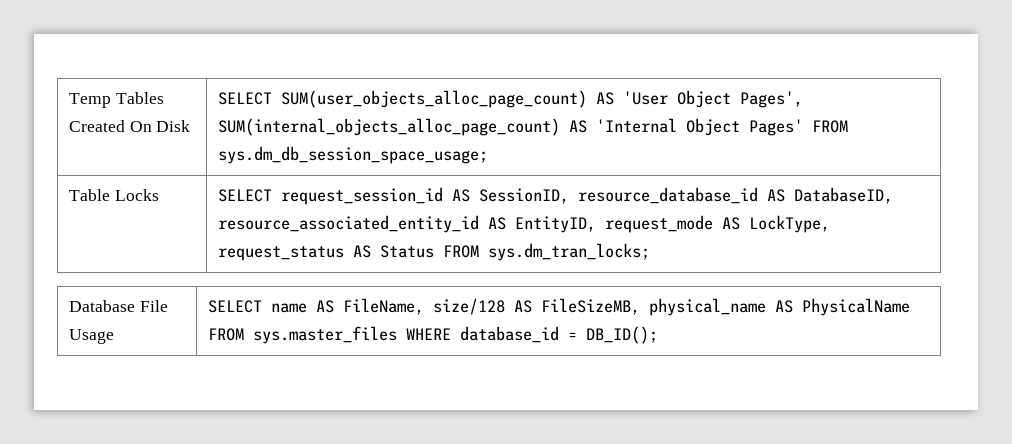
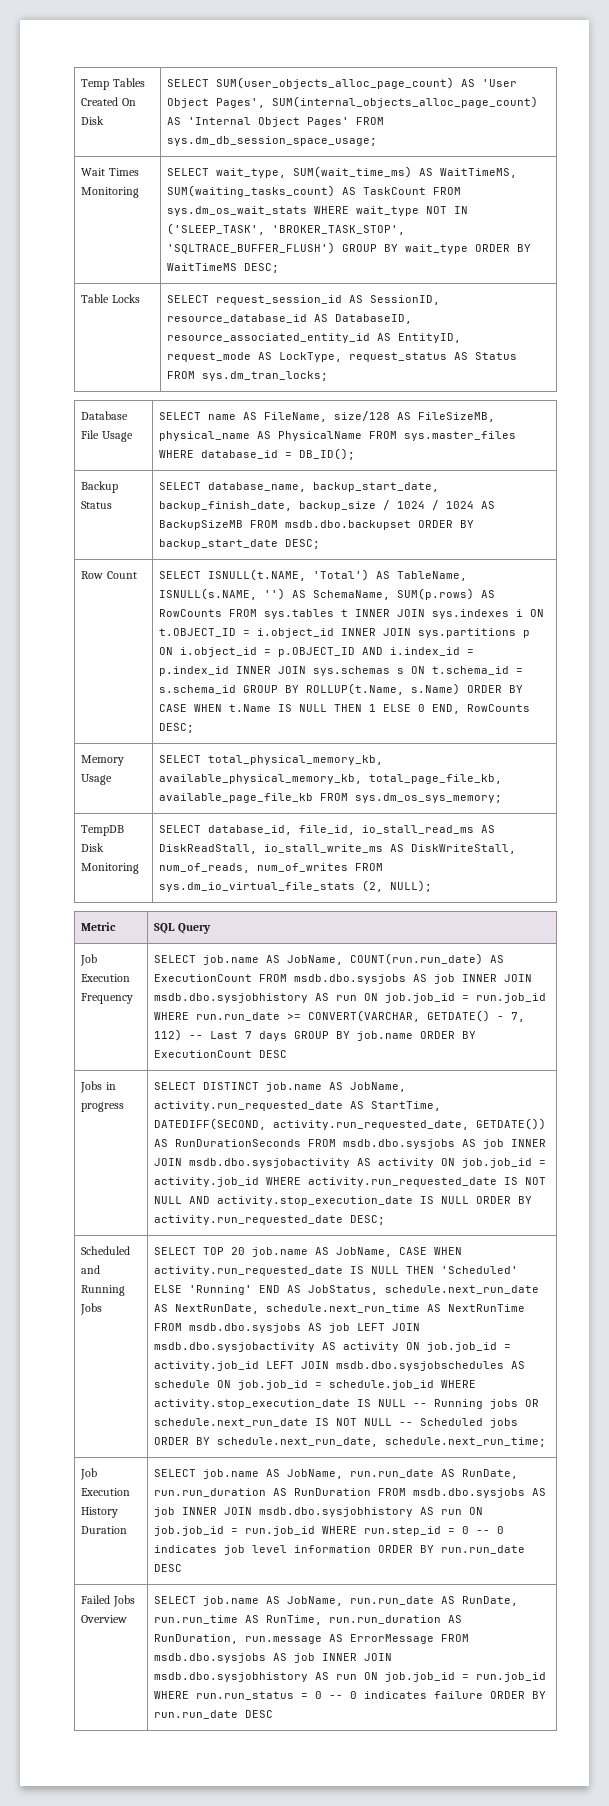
+ Wait Times Monitoring | SELECT wait_type, SUM(wait_time_ms) AS WaitTimeMS, SUM(waiting_tasks_count) AS TaskCount FROM sys.dm_os_wait_stats WHERE wait_type NOT IN ('SLEEP_TASK', 'BROKER_TASK_STOP', 'SQLTRACE_BUFFER_FLUSH') GROUP BY wait_type ORDER BY WaitTimeMS DESC;
+ Backup Status | SELECT database_name, backup_start_date, backup_finish_date, backup_size / 1024 / 1024 AS BackupSizeMB FROM msdb.dbo.backupset ORDER BY backup_start_date DESC;
+ Row Count | SELECT ISNULL(t.NAME, 'Total') AS TableName, ISNULL(s.NAME, '') AS SchemaName, SUM(p.rows) AS RowCounts FROM sys.tables t INNER JOIN sys.indexes i ON t.OBJECT_ID = i.object_id INNER JOIN sys.partitions p ON i.object_id = p.OBJECT_ID AND i.index_id = p.index_id INNER JOIN sys.schemas s ON t.schema_id = s.schema_id GROUP BY ROLLUP(t.Name, s.Name) ORDER BY CASE WHEN t.Name IS NULL THEN 1 ELSE 0 END, RowCounts DESC;
+ Memory Usage | SELECT total_physical_memory_kb, available_physical_memory_kb, total_page_file_kb, available_page_file_kb FROM sys.dm_os_sys_memory;
+ TempDB Disk Monitoring | SELECT database_id, file_id, io_stall_read_ms AS DiskReadStall, io_stall_write_ms AS DiskWriteStall, num_of_reads, num_of_writes FROM sys.dm_io_virtual_file_stats (2, NULL);
+ Metric | SQL Query
+ Job Execution Frequency | SELECT job.name AS JobName, COUNT(run.run_date) AS ExecutionCount FROM msdb.dbo.sysjobs AS job INNER JOIN msdb.dbo.sysjobhistory AS run ON job.job_id = run.job_id WHERE run.run_date >= CONVERT(VARCHAR, GETDATE() - 7, 112) -- Last 7 days GROUP BY job.name ORDER BY ExecutionCount DESC
+ Jobs in progress | SELECT DISTINCT job.name AS JobName, activity.run_requested_date AS StartTime, DATEDIFF(SECOND, activity.run_requested_date, GETDATE()) AS RunDurationSeconds FROM msdb.dbo.sysjobs AS job INNER JOIN msdb.dbo.sysjobactivity AS activity ON job.job_id = activity.job_id WHERE activity.run_requested_date IS NOT NULL AND activity.stop_execution_date IS NULL ORDER BY activity.run_requested_date DESC;
+ Scheduled and Running Jobs | SELECT TOP 20 job.name AS JobName, CASE WHEN activity.run_requested_date IS NULL THEN 'Scheduled' ELSE 'Running' END AS JobStatus, schedule.next_run_date AS NextRunDate, schedule.next_run_time AS NextRunTime FROM msdb.dbo.sysjobs AS job LEFT JOIN msdb.dbo.sysjobactivity AS activity ON job.job_id = activity.job_id LEFT JOIN msdb.dbo.sysjobschedules AS schedule ON job.job_id = schedule.job_id WHERE activity.stop_execution_date IS NULL -- Running jobs OR schedule.next_run_date IS NOT NULL -- Scheduled jobs ORDER BY schedule.next_run_date, schedule.next_run_time;
+ Job Execution History Duration | SELECT job.name AS JobName, run.run_date AS RunDate, run.run_duration AS RunDuration FROM msdb.dbo.sysjobs AS job INNER JOIN msdb.dbo.sysjobhistory AS run ON job.job_id = run.job_id WHERE run.step_id = 0 -- 0 indicates job level information ORDER BY run.run_date DESC
+ Failed Jobs Overview | SELECT job.name AS JobName, run.run_date AS RunDate, run.run_time AS RunTime, run.run_duration AS RunDuration, run.message AS ErrorMessage FROM msdb.dbo.sysjobs AS job INNER JOIN msdb.dbo.sysjobhistory AS run ON job.job_id = run.job_id WHERE run.run_status = 0 -- 0 indicates failure ORDER BY run.run_date DESC

